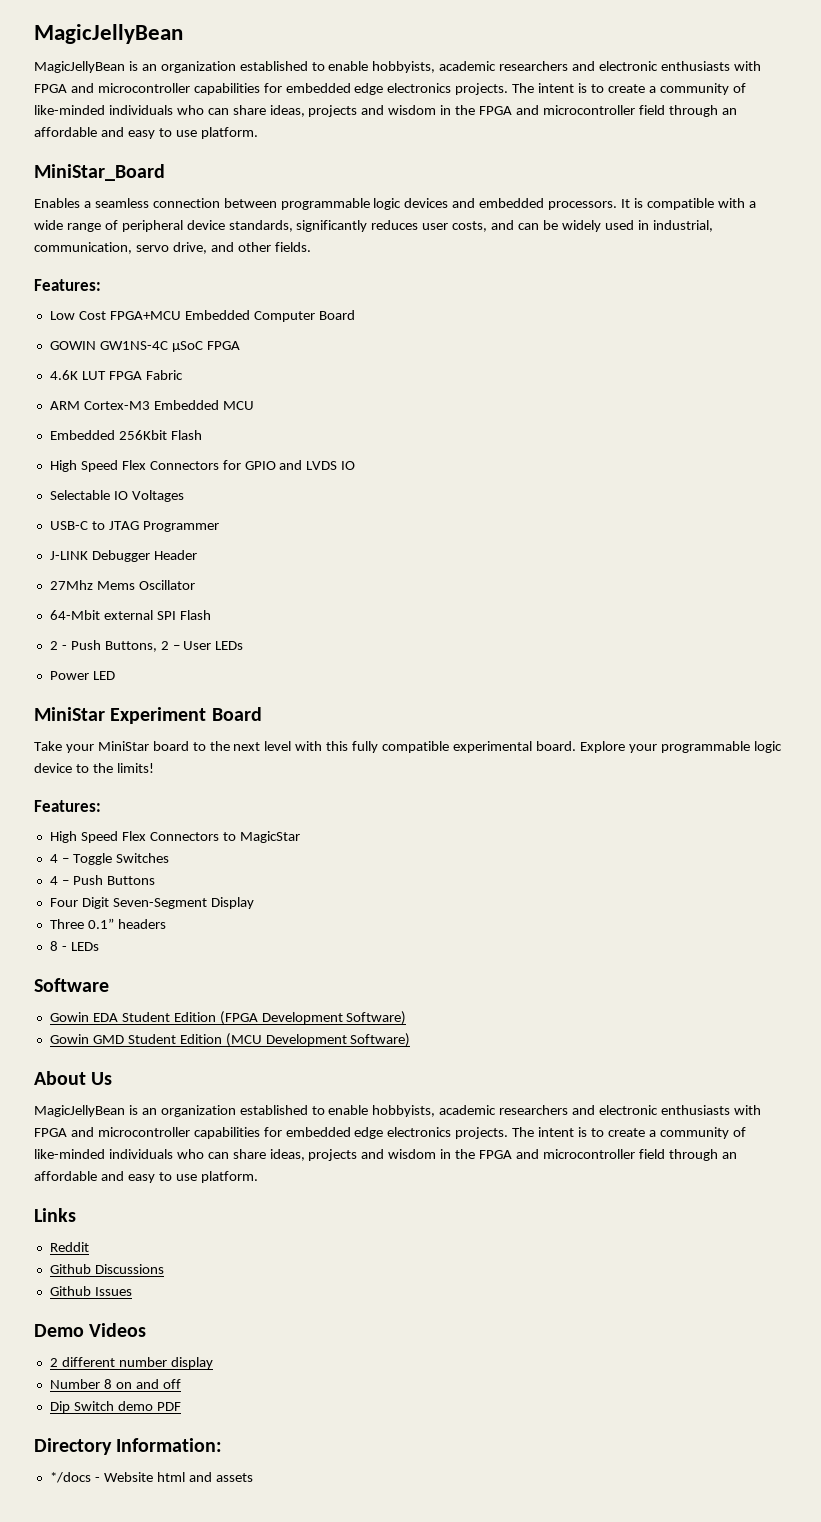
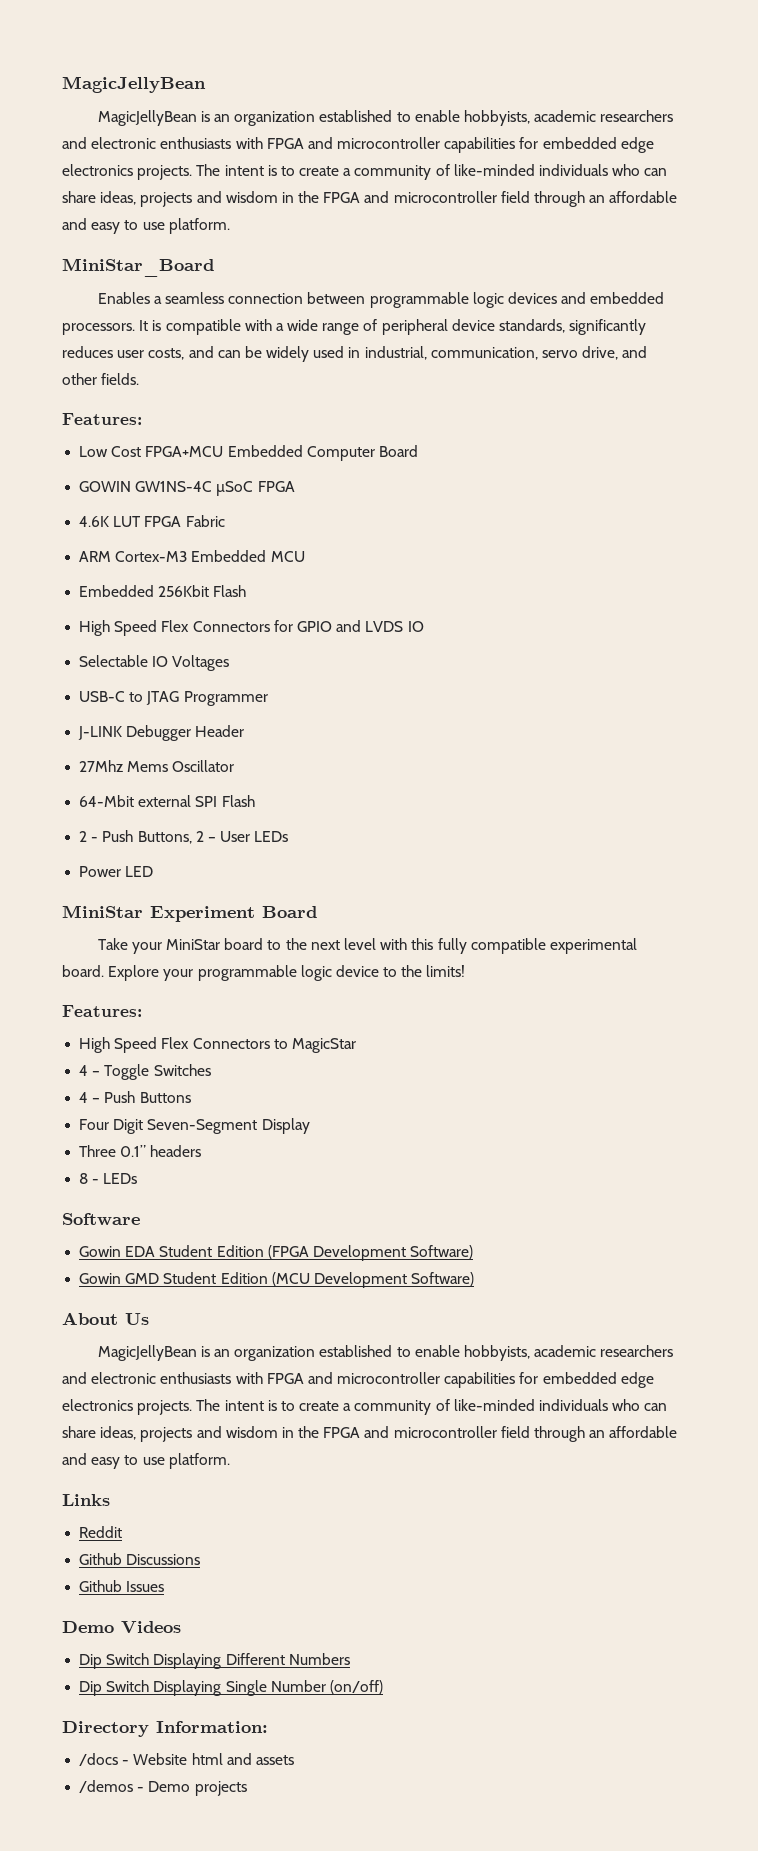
- 2 different number display
- Number 8 on and off
- Dip Switch demo PDF
+ Dip Switch Displaying Different Numbers
+ Dip Switch Displaying Single Number (on/off)
- */docs - Website html and assets
+ /docs - Website html and assets
+ /demos - Demo projects

